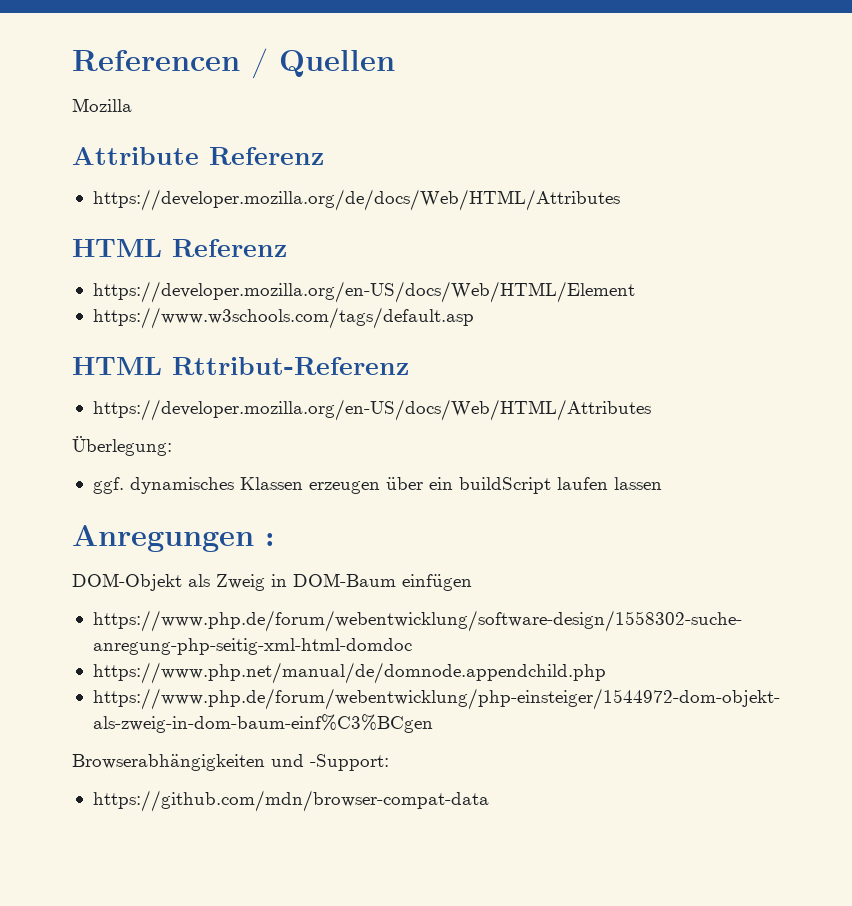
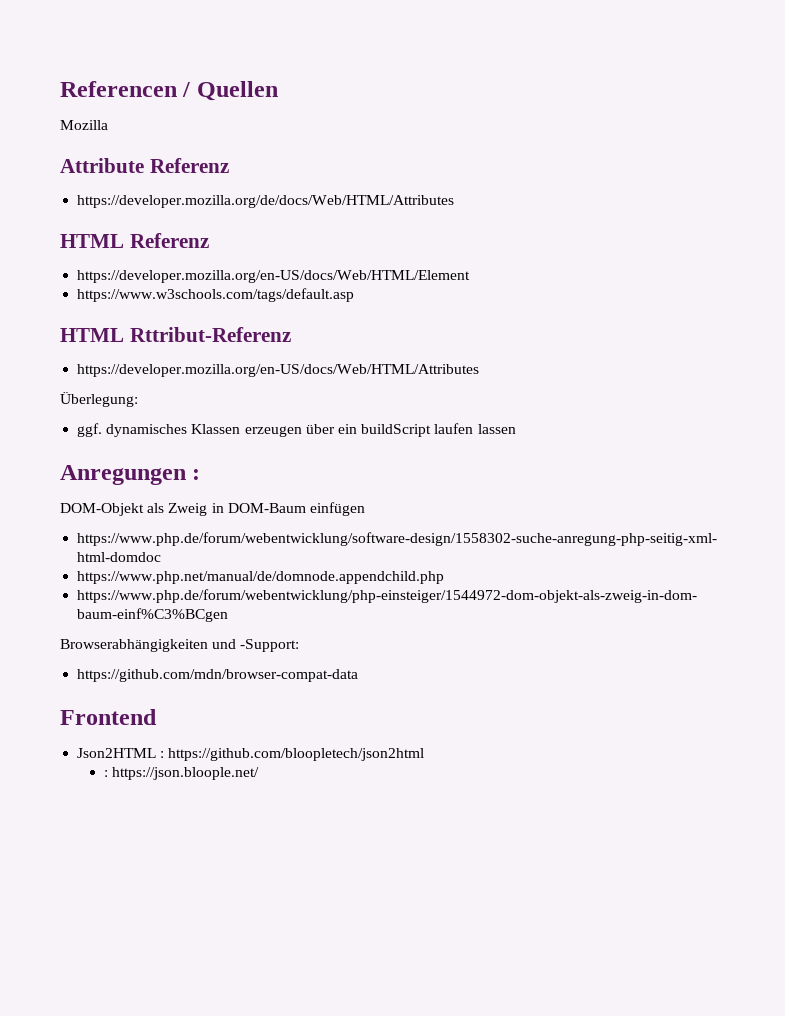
+ Frontend
+ Json2HTML : https://github.com/bloopletech/json2html
+ : https://json.bloople.net/

